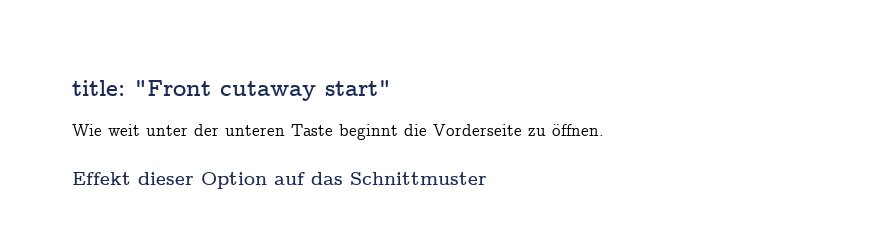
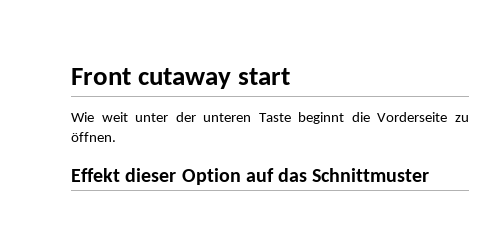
- title: "Front cutaway start"
+ Front cutaway start

